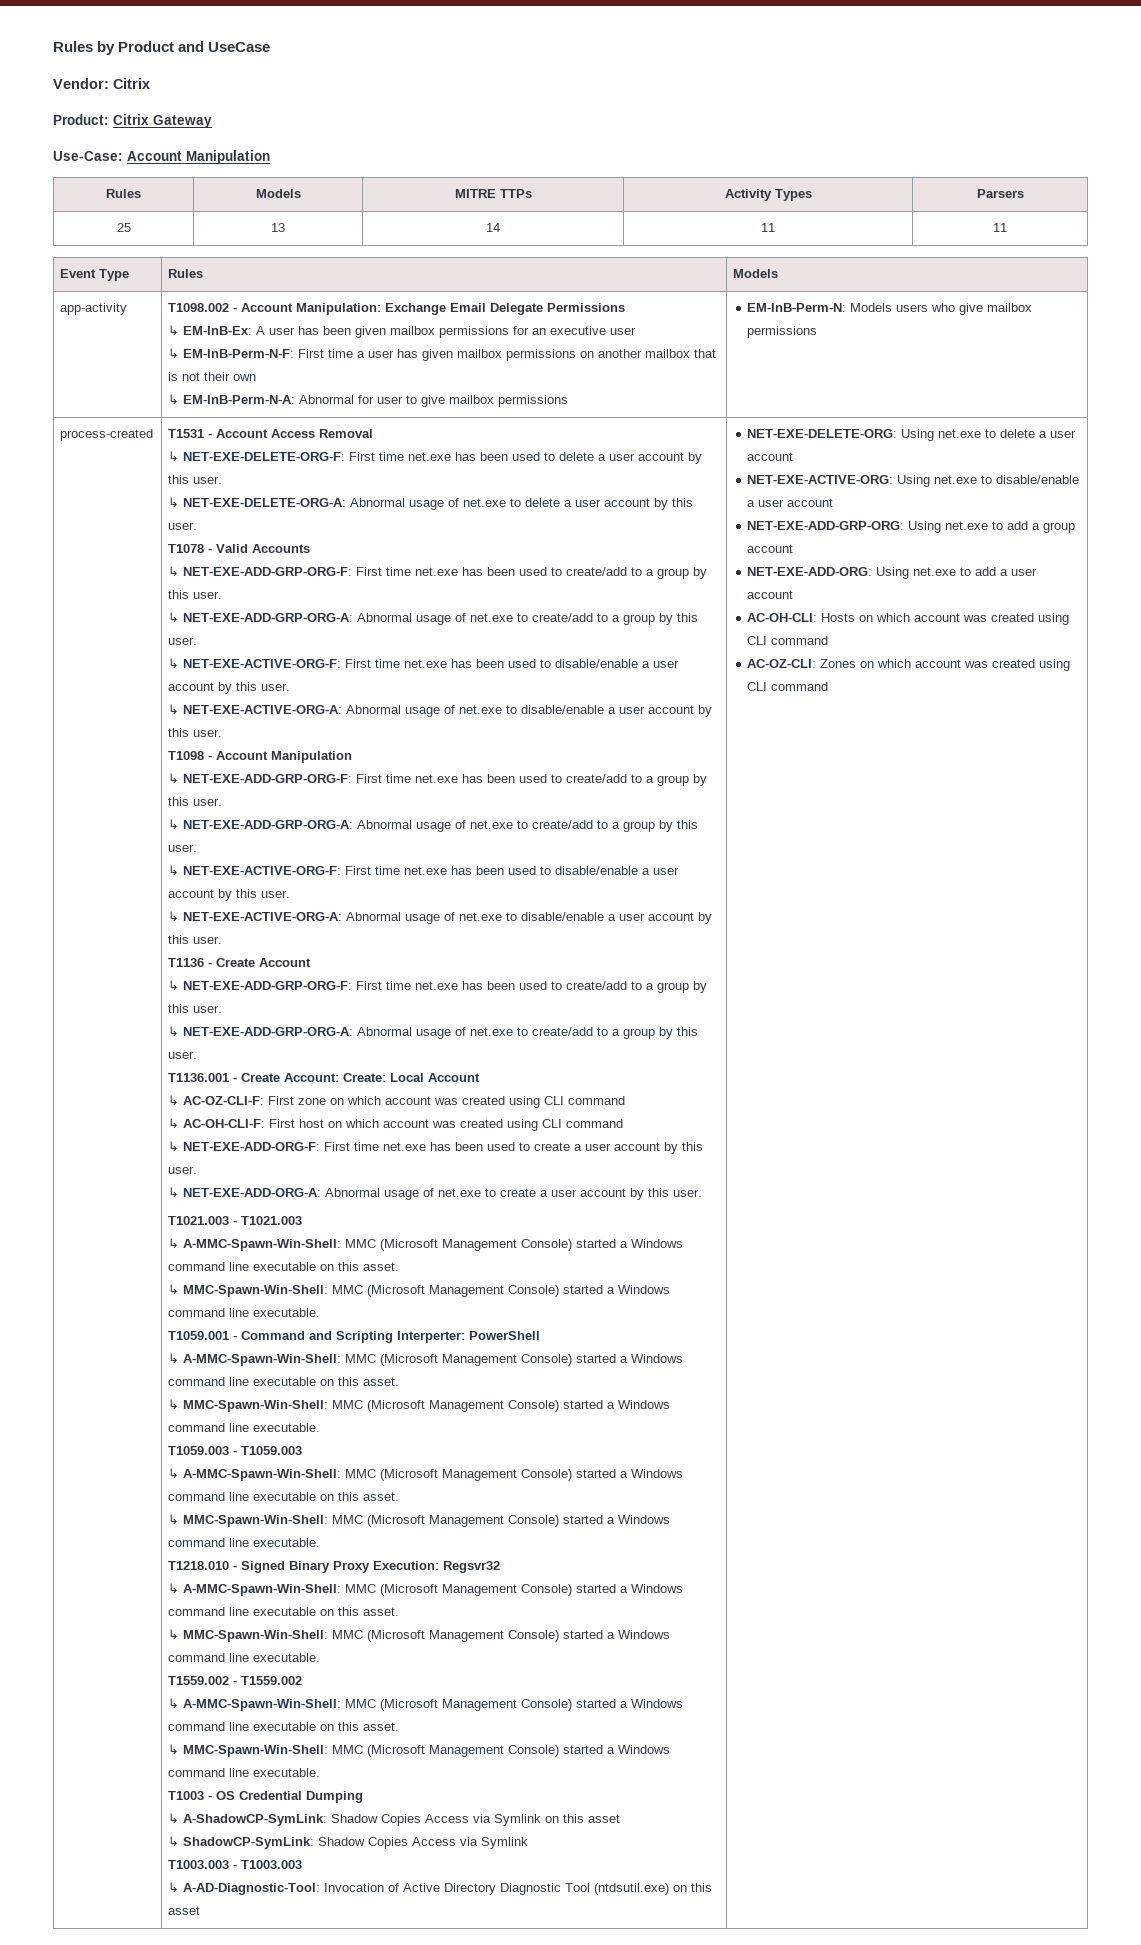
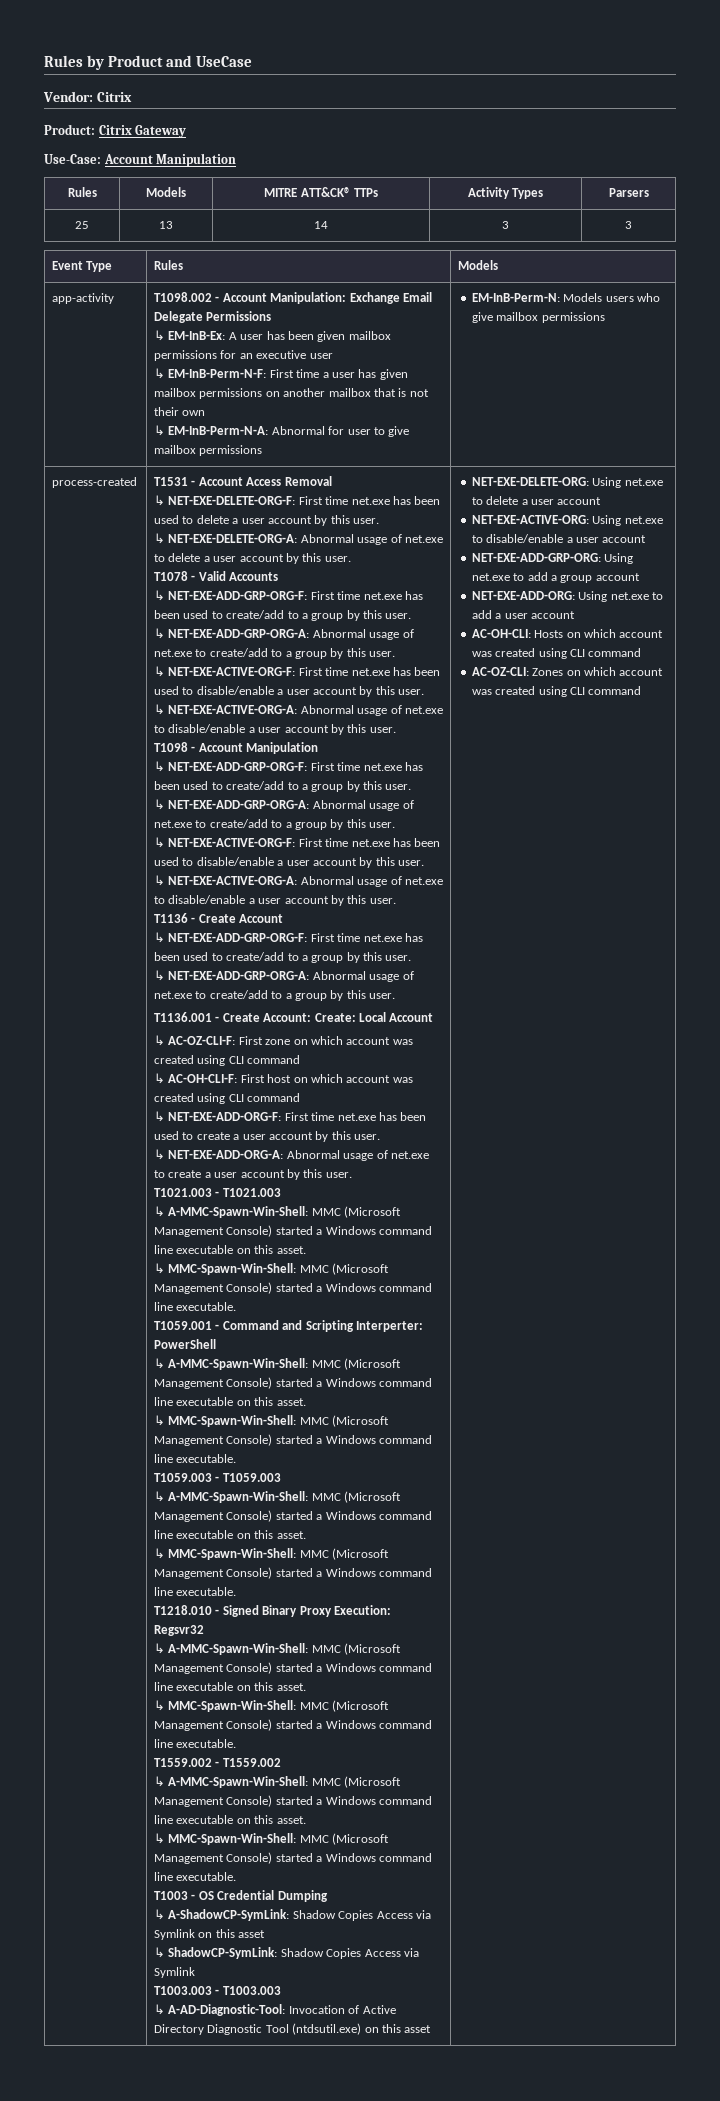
- Rules | Models | MITRE TTPs | Activity Types | Parsers
+ Rules | Models | MITRE ATT&CK® TTPs | Activity Types | Parsers
- 25 | 13 | 14 | 11 | 11
+ 25 | 13 | 14 | 3 | 3

